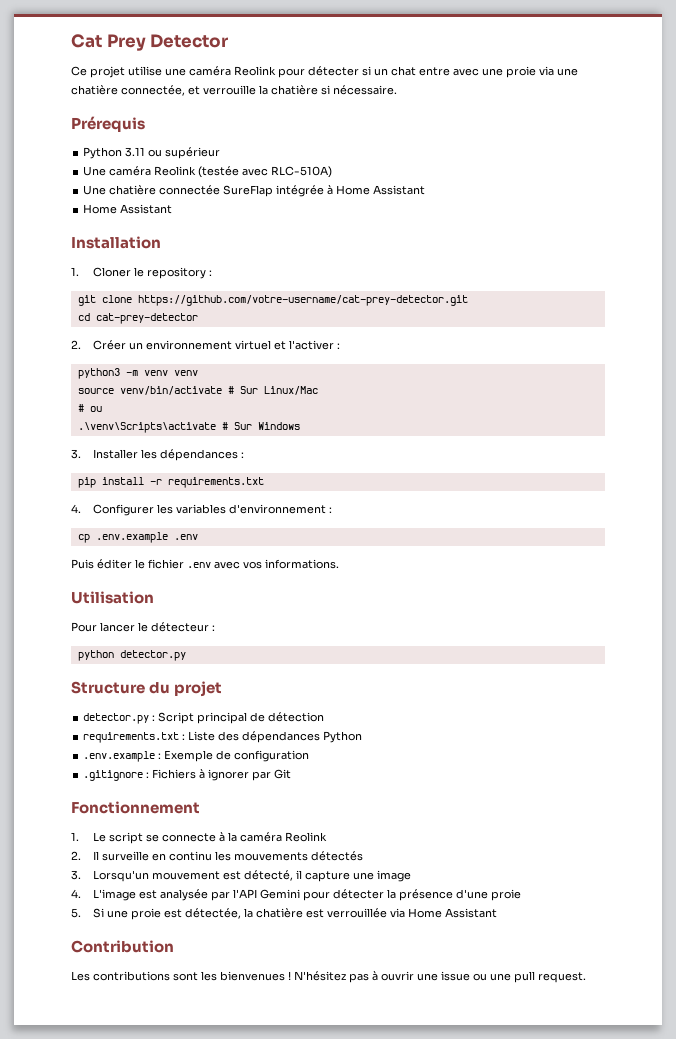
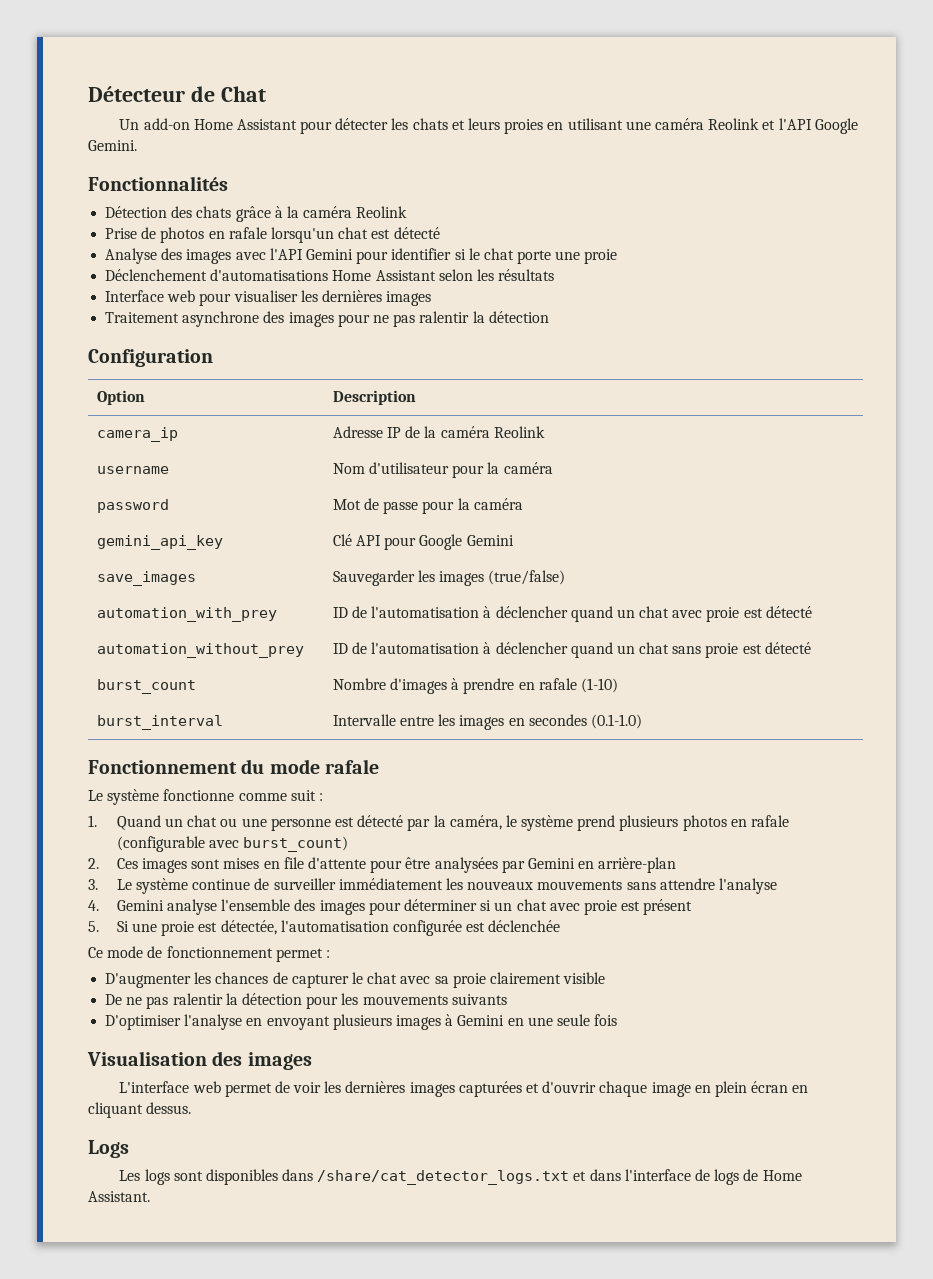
- Cat Prey Detector
- Ce projet utilise une caméra Reolink pour détecter si un chat entre avec une proie via une chatière connectée, et verrouille la chatière si nécessaire.
- Prérequis
- Python 3.11 ou supérieur
- Une caméra Reolink (testée avec RLC-510A)
- Une chatière connectée SureFlap intégrée à Home Assistant
- Home Assistant
- Installation
- 1. Cloner le repository :
- git clone https://github.com/votre-username/cat-prey-detector.git
- cd cat-prey-detector
- 2. Créer un environnement virtuel et l'activer :
- python3 -m venv venv
- source venv/bin/activate # Sur Linux/Mac
- # ou
- .\venv\Scripts\activate # Sur Windows
- 3. Installer les dépendances :
- pip install -r requirements.txt
- 4. Configurer les variables d'environnement :
- cp .env.example .env
- Puis éditer le fichier .env avec vos informations.
- Utilisation
- Pour lancer le détecteur :
- python detector.py
- Structure du projet
- detector.py : Script principal de détection
- requirements.txt : Liste des dépendances Python
- .env.example : Exemple de configuration
- .gitignore : Fichiers à ignorer par Git
- Fonctionnement
- 1. Le script se connecte à la caméra Reolink
- 2. Il surveille en continu les mouvements détectés
- 3. Lorsqu'un mouvement est détecté, il capture une image
- 4. L'image est analysée par l'API Gemini pour détecter la présence d'une proie
+ Détecteur de Chat
+ Un add-on Home Assistant pour détecter les chats et leurs proies en utilisant une caméra Reolink et l'API Google Gemini.
+ Fonctionnalités
+ Détection des chats grâce à la caméra Reolink
+ Prise de photos en rafale lorsqu'un chat est détecté
+ Analyse des images avec l'API Gemini pour identifier si le chat porte une proie
+ Déclenchement d'automatisations Home Assistant selon les résultats
+ Interface web pour visualiser les dernières images
+ Traitement asynchrone des images pour ne pas ralentir la détection
+ Configuration
+ Option | Description
+ camera_ip | Adresse IP de la caméra Reolink
+ username | Nom d'utilisateur pour la caméra
+ password | Mot de passe pour la caméra
+ gemini_api_key | Clé API pour Google Gemini
+ save_images | Sauvegarder les images (true/false)
+ automation_with_prey | ID de l'automatisation à déclencher quand un chat avec proie est détecté
+ automation_without_prey | ID de l'automatisation à déclencher quand un chat sans proie est détecté
+ burst_count | Nombre d'images à prendre en rafale (1-10)
+ burst_interval | Intervalle entre les images en secondes (0.1-1.0)
+ Fonctionnement du mode rafale
+ Le système fonctionne comme suit :
+ 1. Quand un chat ou une personne est détecté par la caméra, le système prend plusieurs photos en rafale (configurable avec burst_count)
+ 2. Ces images sont mises en file d'attente pour être analysées par Gemini en arrière-plan
+ 3. Le système continue de surveiller immédiatement les nouveaux mouvements sans attendre l'analyse
+ 4. Gemini analyse l'ensemble des images pour déterminer si un chat avec proie est présent
- 5. Si une proie est détectée, la chatière est verrouillée via Home Assistant
- Contribution
- Les contributions sont les bienvenues ! N'hésitez pas à ouvrir une issue ou une pull request.
+ 5. Si une proie est détectée, l'automatisation configurée est déclenchée
+ Ce mode de fonctionnement permet :
+ D'augmenter les chances de capturer le chat avec sa proie clairement visible
+ De ne pas ralentir la détection pour les mouvements suivants
+ D'optimiser l'analyse en envoyant plusieurs images à Gemini en une seule fois
+ Visualisation des images
+ L'interface web permet de voir les dernières images capturées et d'ouvrir chaque image en plein écran en cliquant dessus.
+ Logs
+ Les logs sont disponibles dans /share/cat_detector_logs.txt et dans l'interface de logs de Home Assistant.

